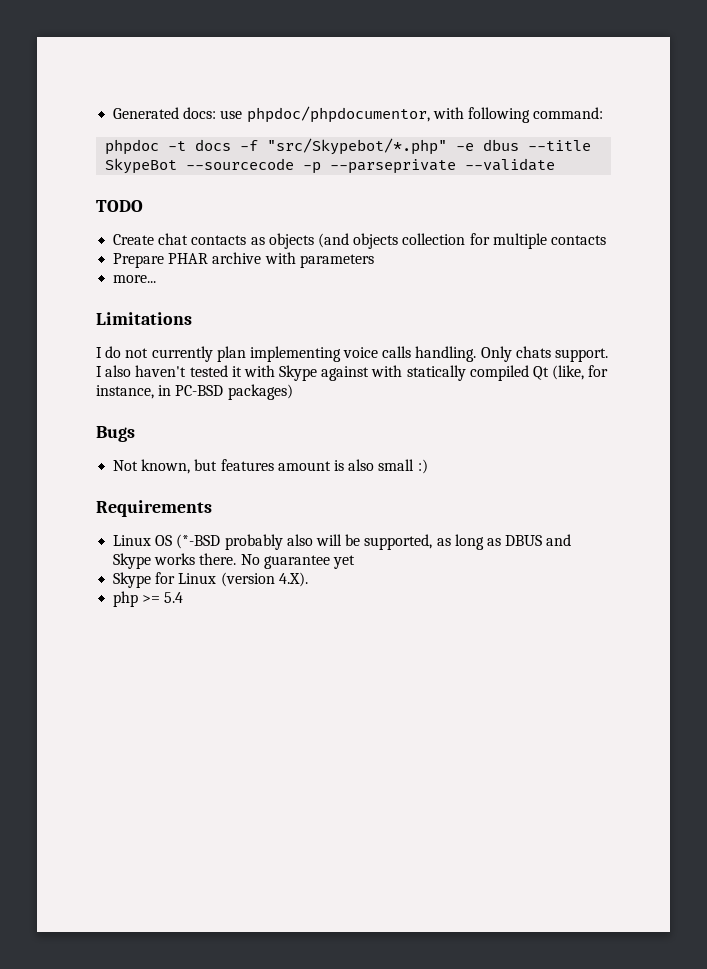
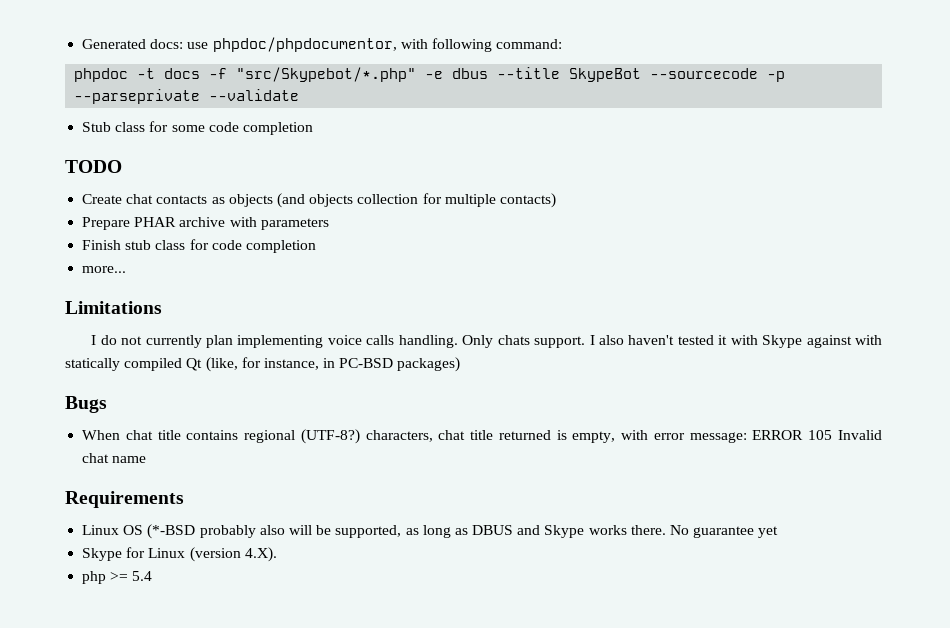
+ Stub class for some code completion
- Create chat contacts as objects (and objects collection for multiple contacts
+ Create chat contacts as objects (and objects collection for multiple contacts)
+ Finish stub class for code completion
- Not known, but features amount is also small :)
+ When chat title contains regional (UTF-8?) characters, chat title returned is empty, with error message: ERROR 105 Invalid chat name

